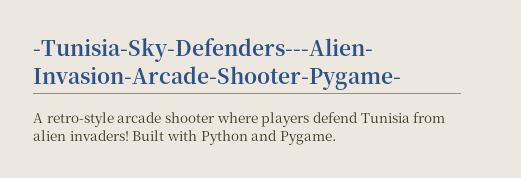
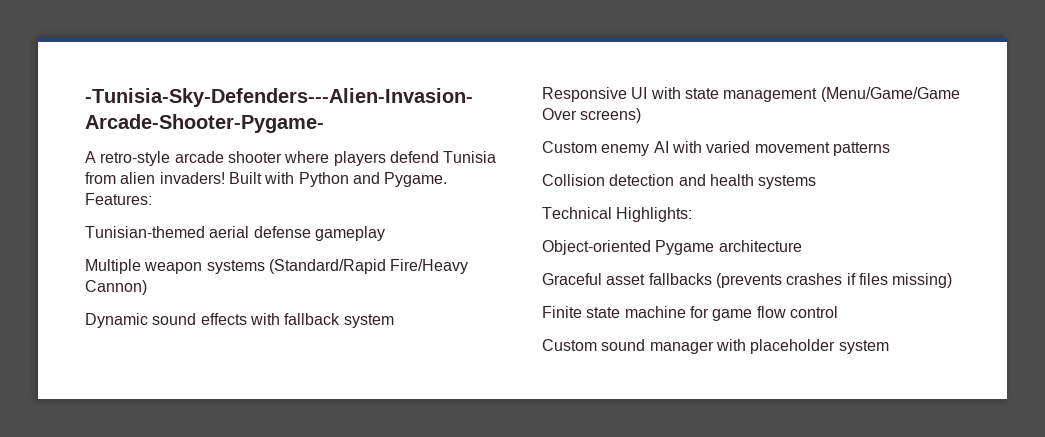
+ Features:
+ Tunisian-themed aerial defense gameplay
+ Multiple weapon systems (Standard/Rapid Fire/Heavy Cannon)
+ Dynamic sound effects with fallback system
+ Responsive UI with state management (Menu/Game/Game Over screens)
+ Custom enemy AI with varied movement patterns
+ Collision detection and health systems
+ Technical Highlights:
+ Object-oriented Pygame architecture
+ Graceful asset fallbacks (prevents crashes if files missing)
+ Finite state machine for game flow control
+ Custom sound manager with placeholder system

